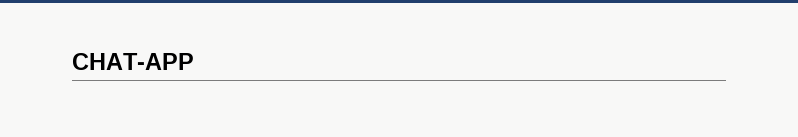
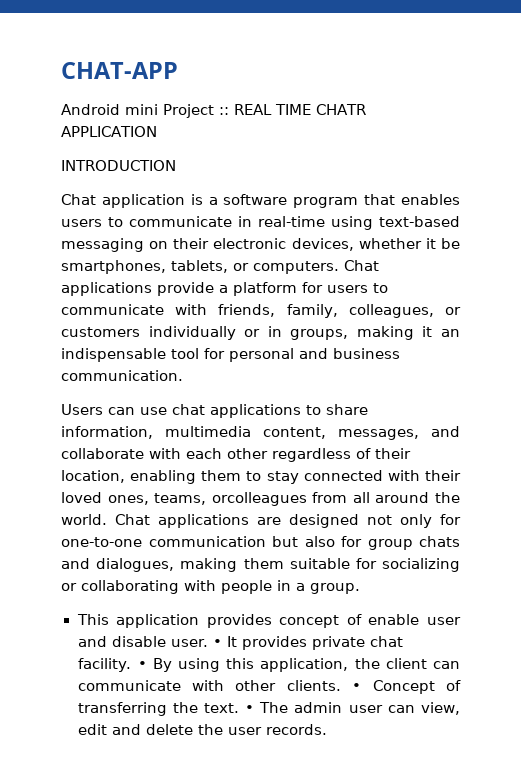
+ Android mini Project :: REAL TIME CHATR APPLICATION
+ INTRODUCTION
+ Chat application is a software program that enables users to communicate in real-time using text-based messaging on their electronic devices, whether it be smartphones, tablets, or computers. Chat applications provide a platform for users to communicate with friends, family, colleagues, or customers individually or in groups, making it an indispensable tool for personal and business communication.
+ Users can use chat applications to share information, multimedia content, messages, and collaborate with each other regardless of their location, enabling them to stay connected with their loved ones, teams, orcolleagues from all around the world. Chat applications are designed not only for one-to-one communication but also for group chats and dialogues, making them suitable for socializing or collaborating with people in a group.
+ This application provides concept of enable user and disable user. • It provides private chat facility. • By using this application, the client can communicate with other clients. • Concept of transferring the text. • The admin user can view, edit and delete the user records.

